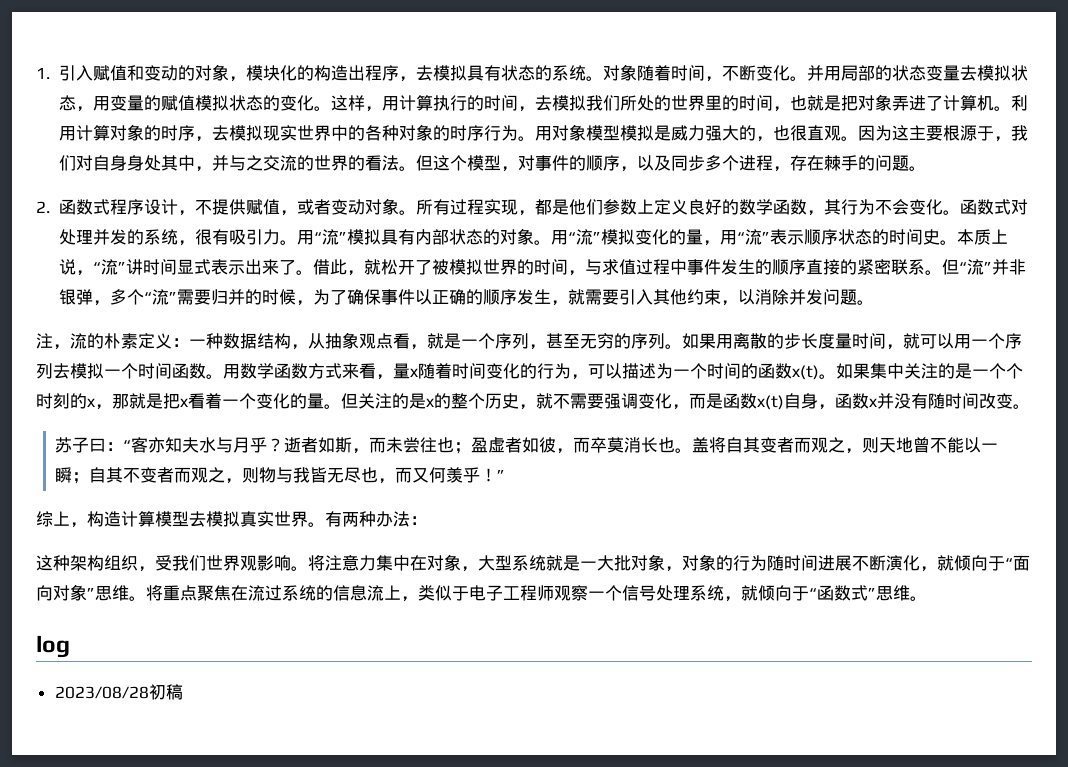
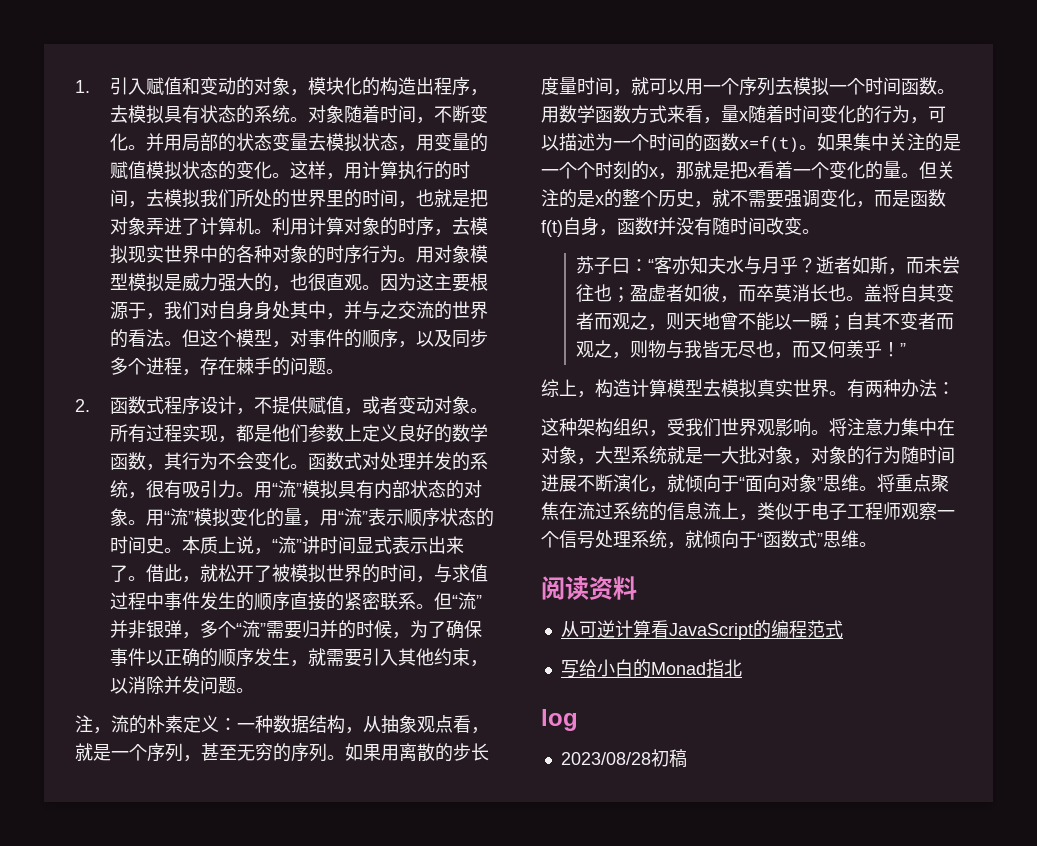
- 用数学函数方式来看，量x随着时间变化的行为，可以描述为一个时间的函数x(t)。
+ 用数学函数方式来看，量x随着时间变化的行为，可以描述为一个时间的函数x=f(t)。
- 但关注的是x的整个历史，就不需要强调变化，而是函数x(t)自身，函数x并没有随时间改变。
+ 但关注的是x的整个历史，就不需要强调变化，而是函数f(t)自身，函数f并没有随时间改变。
+ 阅读资料
+ 从可逆计算看JavaScript的编程范式
+ 写给小白的Monad指北

